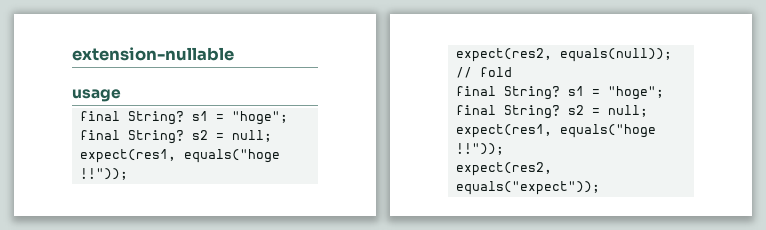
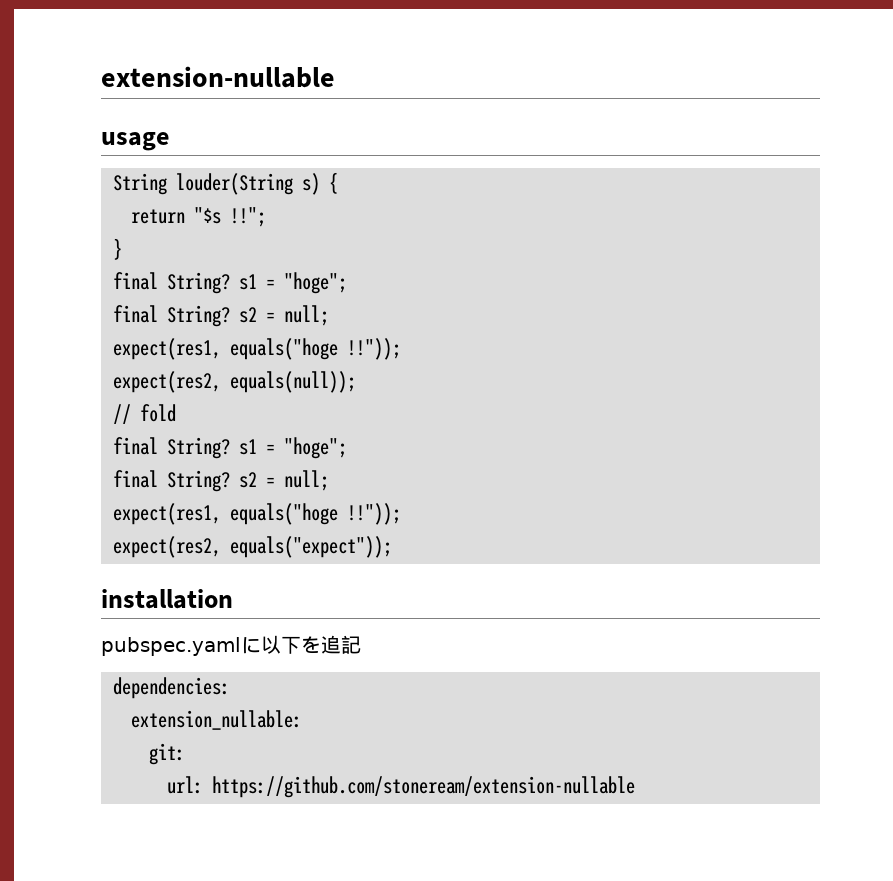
+ String louder(String s) {
+ return "$s !!";
+ }
+ installation
+ pubspec.yamlに以下を追記
+ dependencies:
+ extension_nullable:
+ git:
+ url: https://github.com/stoneream/extension-nullable

